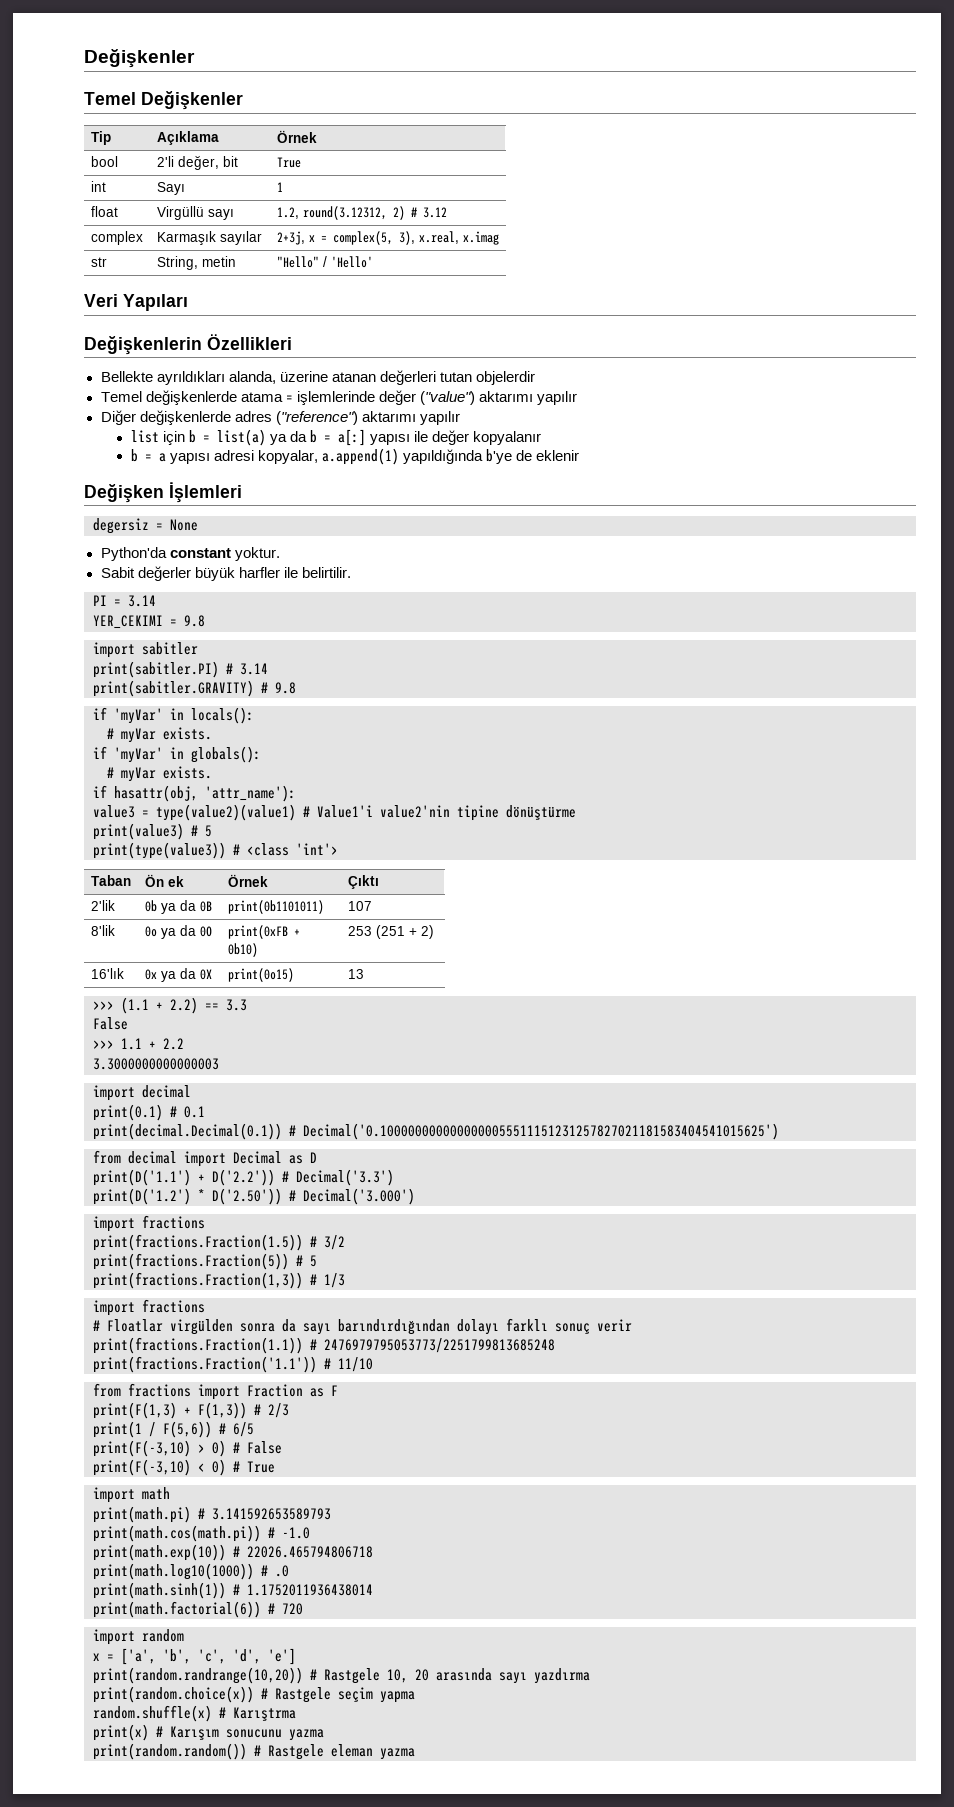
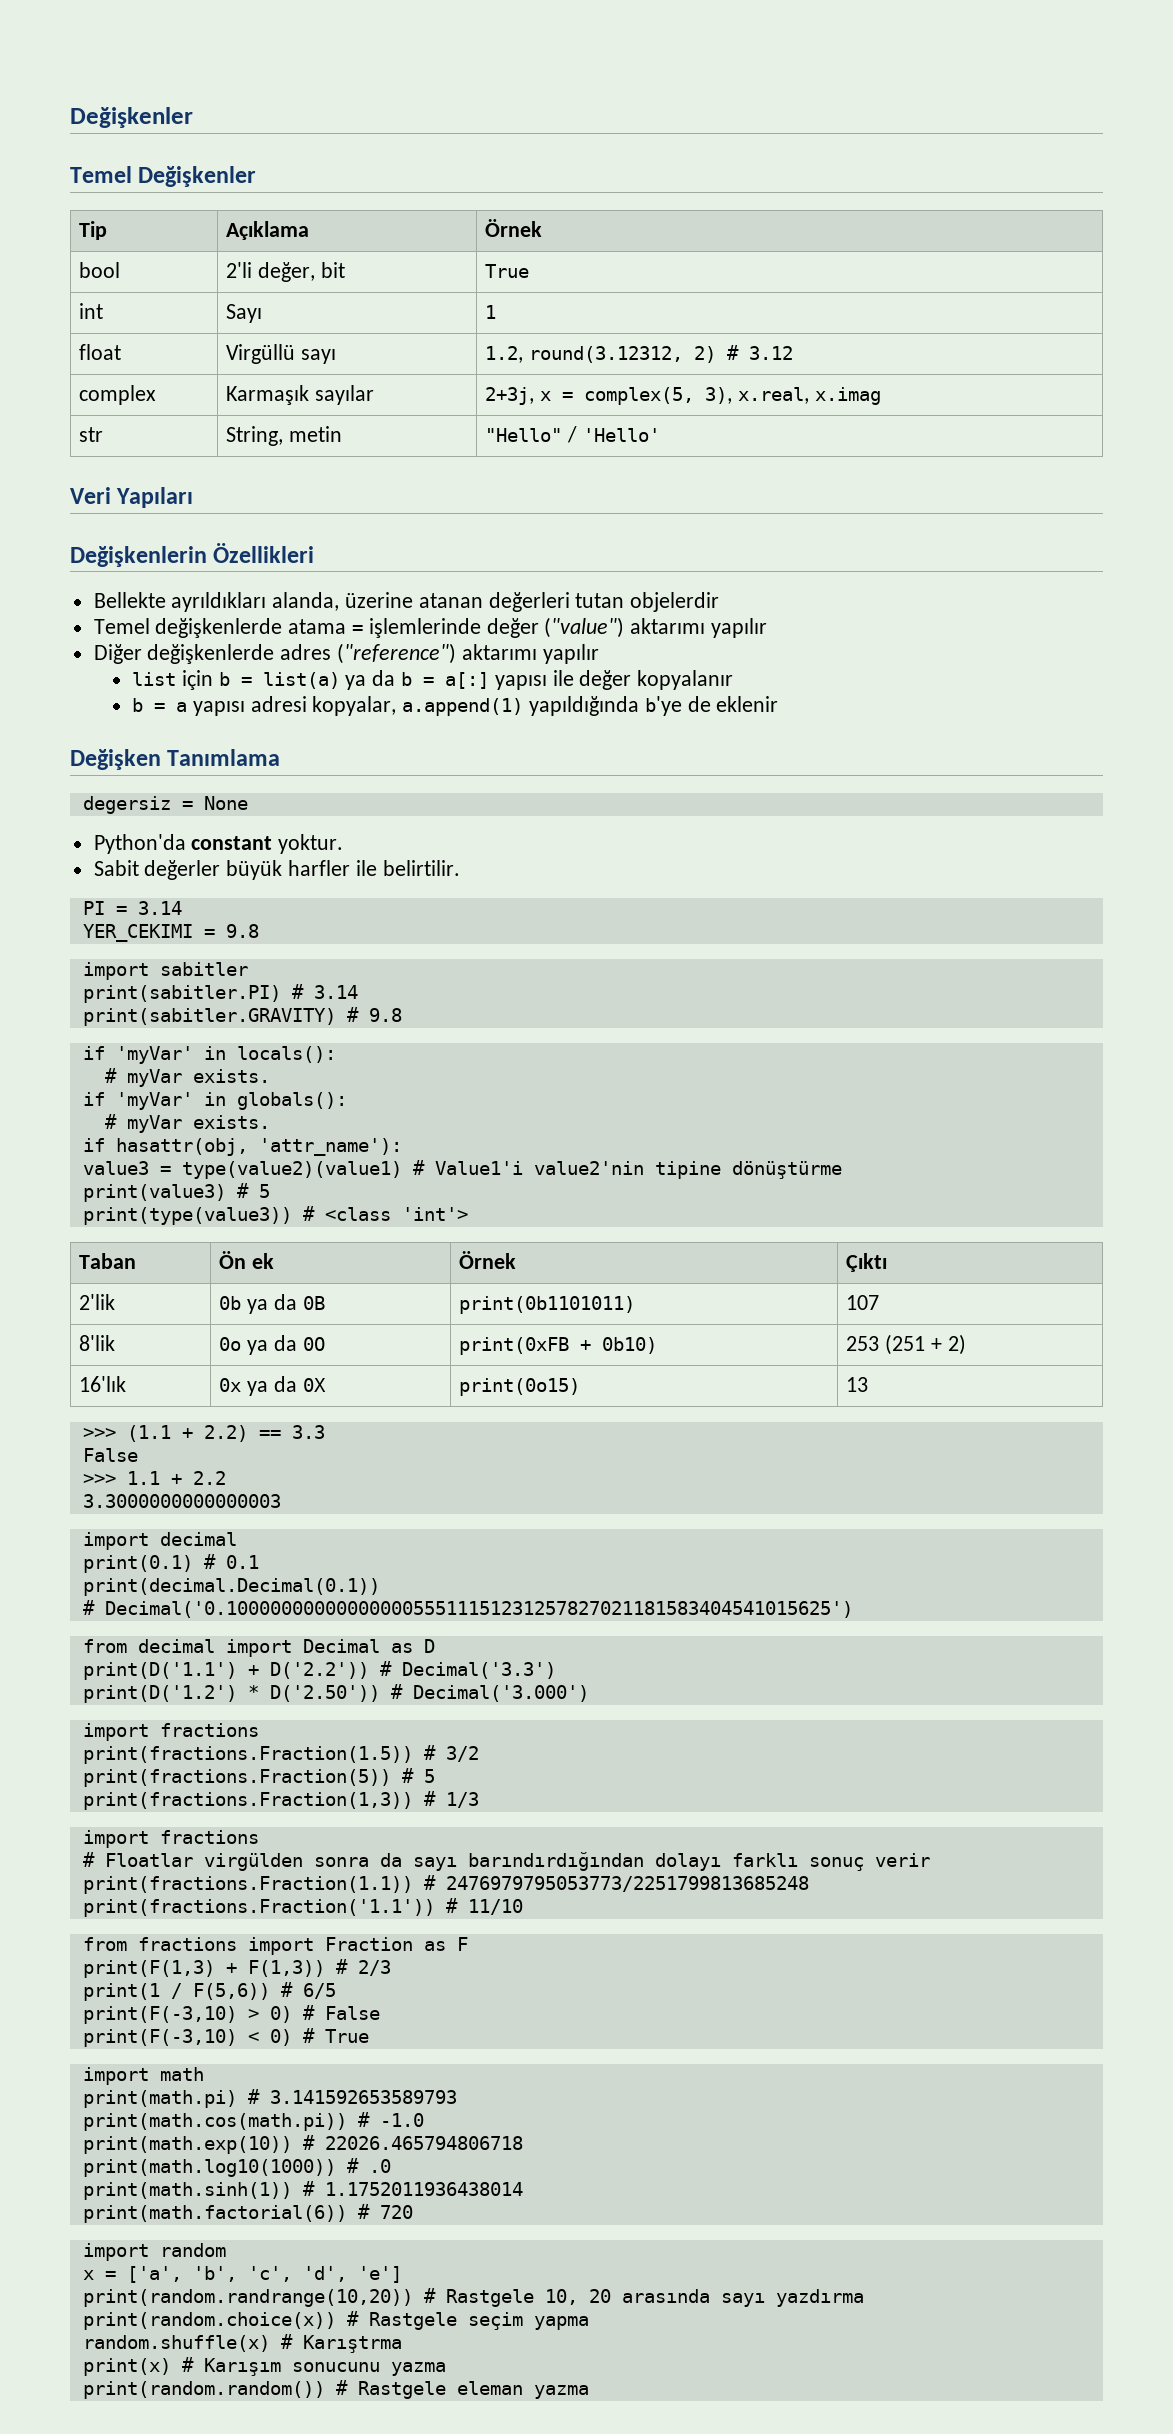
- Değişken İşlemleri
+ Değişken Tanımlama
- print(decimal.Decimal(0.1)) # Decimal('0.1000000000000000055511151231257827021181583404541015625')
+ print(decimal.Decimal(0.1))
+ # Decimal('0.1000000000000000055511151231257827021181583404541015625')

